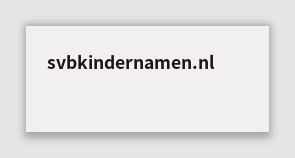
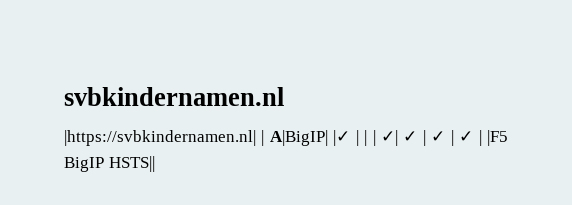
+ |https://svbkindernamen.nl| | A|BigIP| |✓ | | | ✓| ✓ | ✓ | ✓ | |F5 BigIP HSTS||

